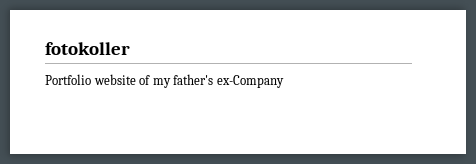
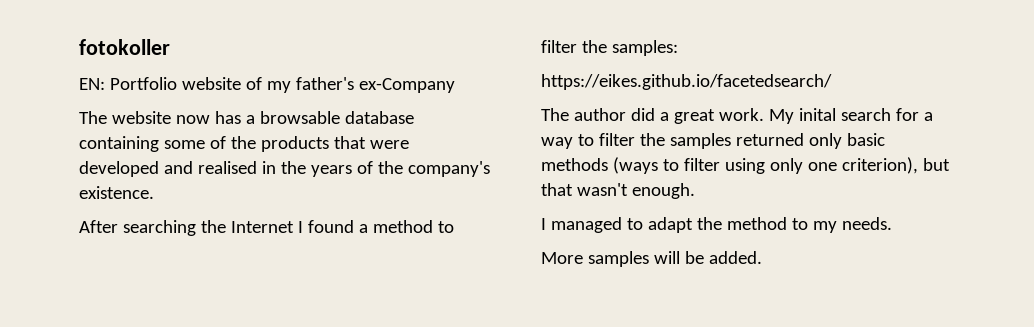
- Portfolio website of my father's ex-Company
+ EN: Portfolio website of my father's ex-Company
+ The website now has a browsable database containing some of the products that were developed and realised in the years of the company's existence.
+ After searching the Internet I found a method to filter the samples:
+ https://eikes.github.io/facetedsearch/
+ The author did a great work. My inital search for a way to filter the samples returned only basic methods (ways to filter using only one criterion), but that wasn't enough.
+ I managed to adapt the method to my needs.
+ More samples will be added.

